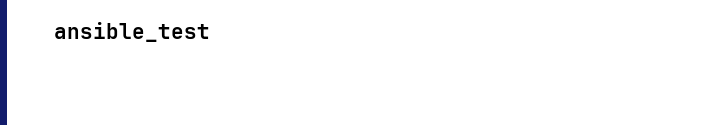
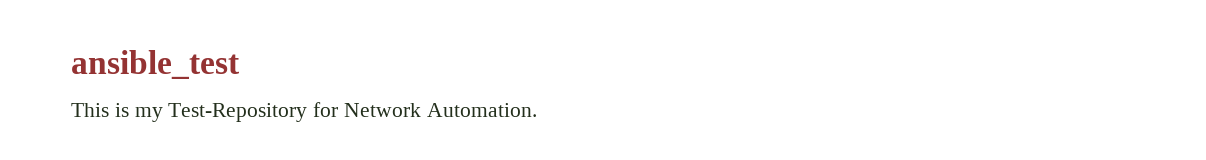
+ This is my Test-Repository for Network Automation.

